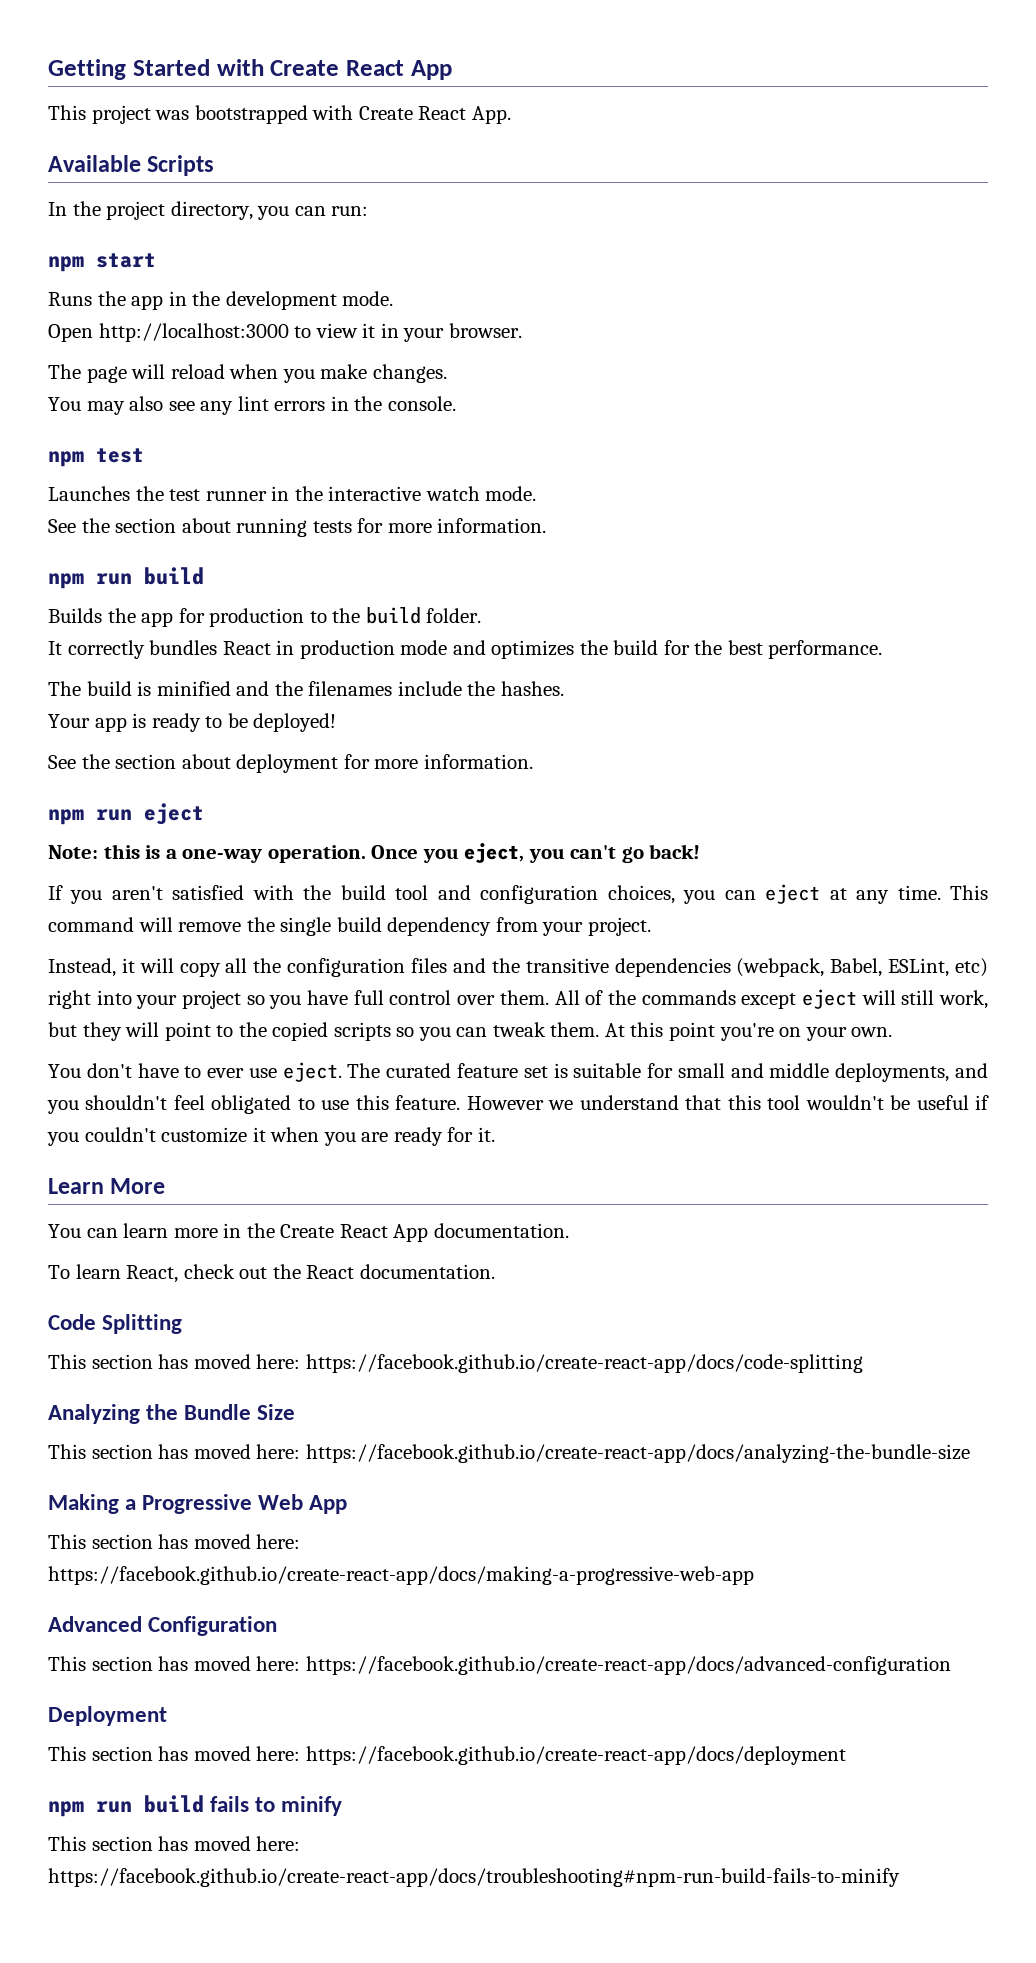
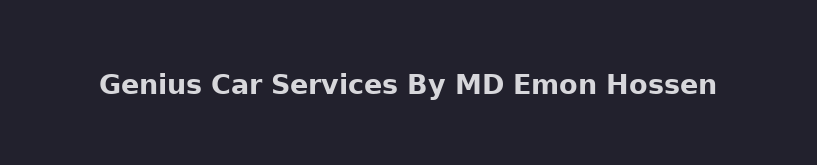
- Getting Started with Create React App
- This project was bootstrapped with Create React App.
- Available Scripts
- In the project directory, you can run:
- npm start
- Runs the app in the development mode.
- Open http://localhost:3000 to view it in your browser.
- The page will reload when you make changes.
- You may also see any lint errors in the console.
- npm test
- Launches the test runner in the interactive watch mode.
- See the section about running tests for more information.
- npm run build
- Builds the app for production to the build folder.
- It correctly bundles React in production mode and optimizes the build for the best performance.
- The build is minified and the filenames include the hashes.
- Your app is ready to be deployed!
- See the section about deployment for more information.
- npm run eject
- Note: this is a one-way operation. Once you eject, you can't go back!
- If you aren't satisfied with the build tool and configuration choices, you can eject at any time. This command will remove the single build dependency from your project.
- Instead, it will copy all the configuration files and the transitive dependencies (webpack, Babel, ESLint, etc) right into your project so you have full control over them. All of the commands except eject will still work, but they will point to the copied scripts so you can tweak them. At this point you're on your own.
- You don't have to ever use eject. The curated feature set is suitable for small and middle deployments, and you shouldn't feel obligated to use this feature. However we understand that this tool wouldn't be useful if you couldn't customize it when you are ready for it.
- Learn More
- You can learn more in the Create React App documentation.
- To learn React, check out the React documentation.
- Code Splitting
- This section has moved here: https://facebook.github.io/create-react-app/docs/code-splitting
- Analyzing the Bundle Size
- This section has moved here: https://facebook.github.io/create-react-app/docs/analyzing-the-bundle-size
- Making a Progressive Web App
- This section has moved here: https://facebook.github.io/create-react-app/docs/making-a-progressive-web-app
- Advanced Configuration
- This section has moved here: https://facebook.github.io/create-react-app/docs/advanced-configuration
- Deployment
- This section has moved here: https://facebook.github.io/create-react-app/docs/deployment
- npm run build fails to minify
- This section has moved here: https://facebook.github.io/create-react-app/docs/troubleshooting#npm-run-build-fails-to-minify
+ Genius Car Services By MD Emon Hossen

